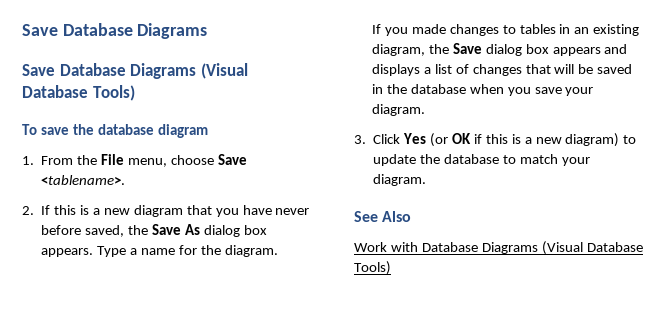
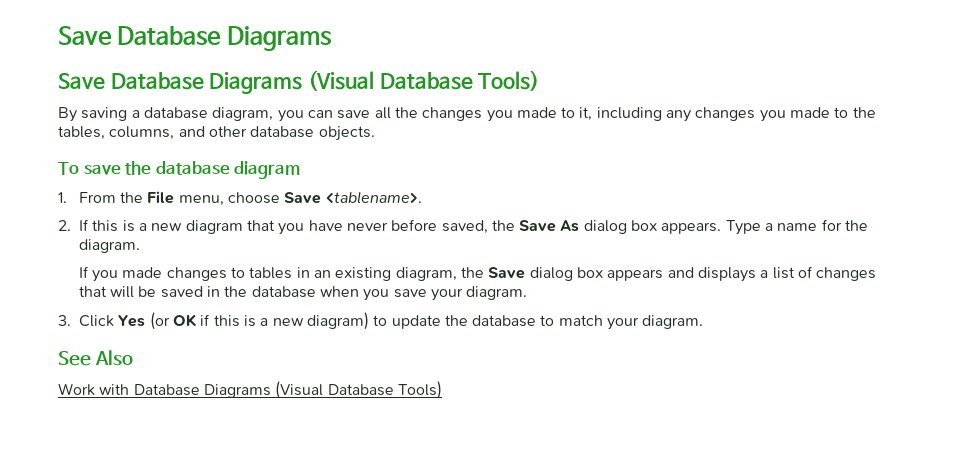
+ By saving a database diagram, you can save all the changes you made to it, including any changes you made to the tables, columns, and other database objects.

